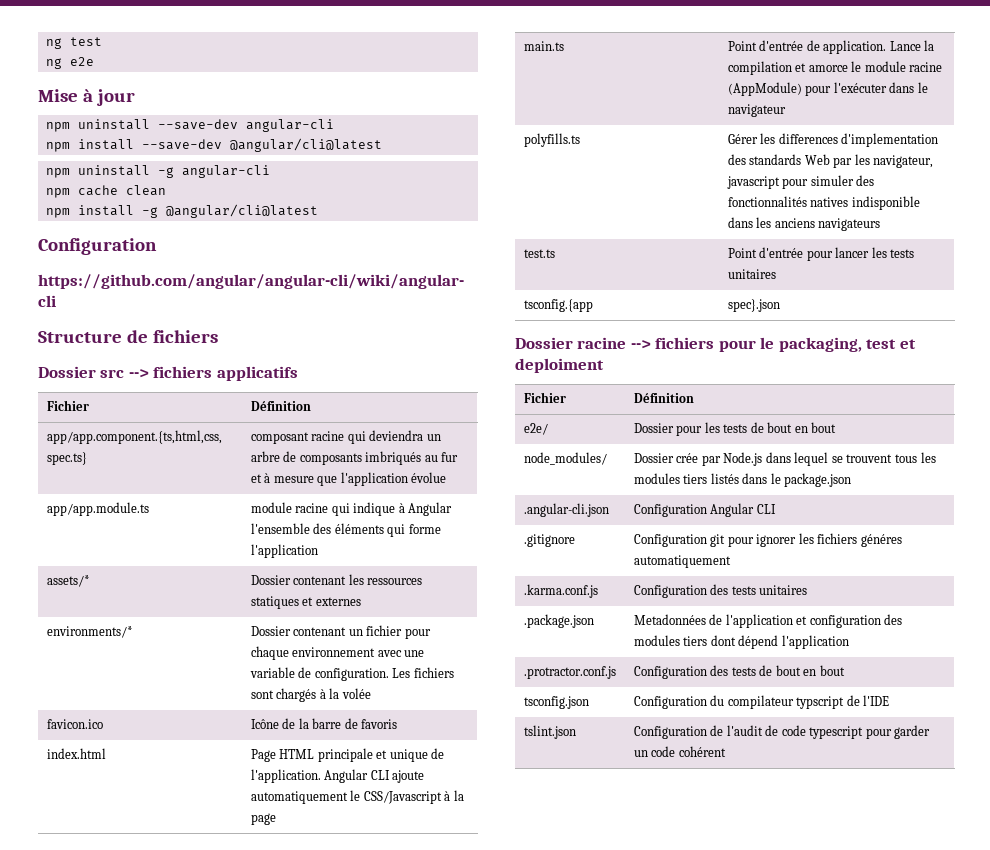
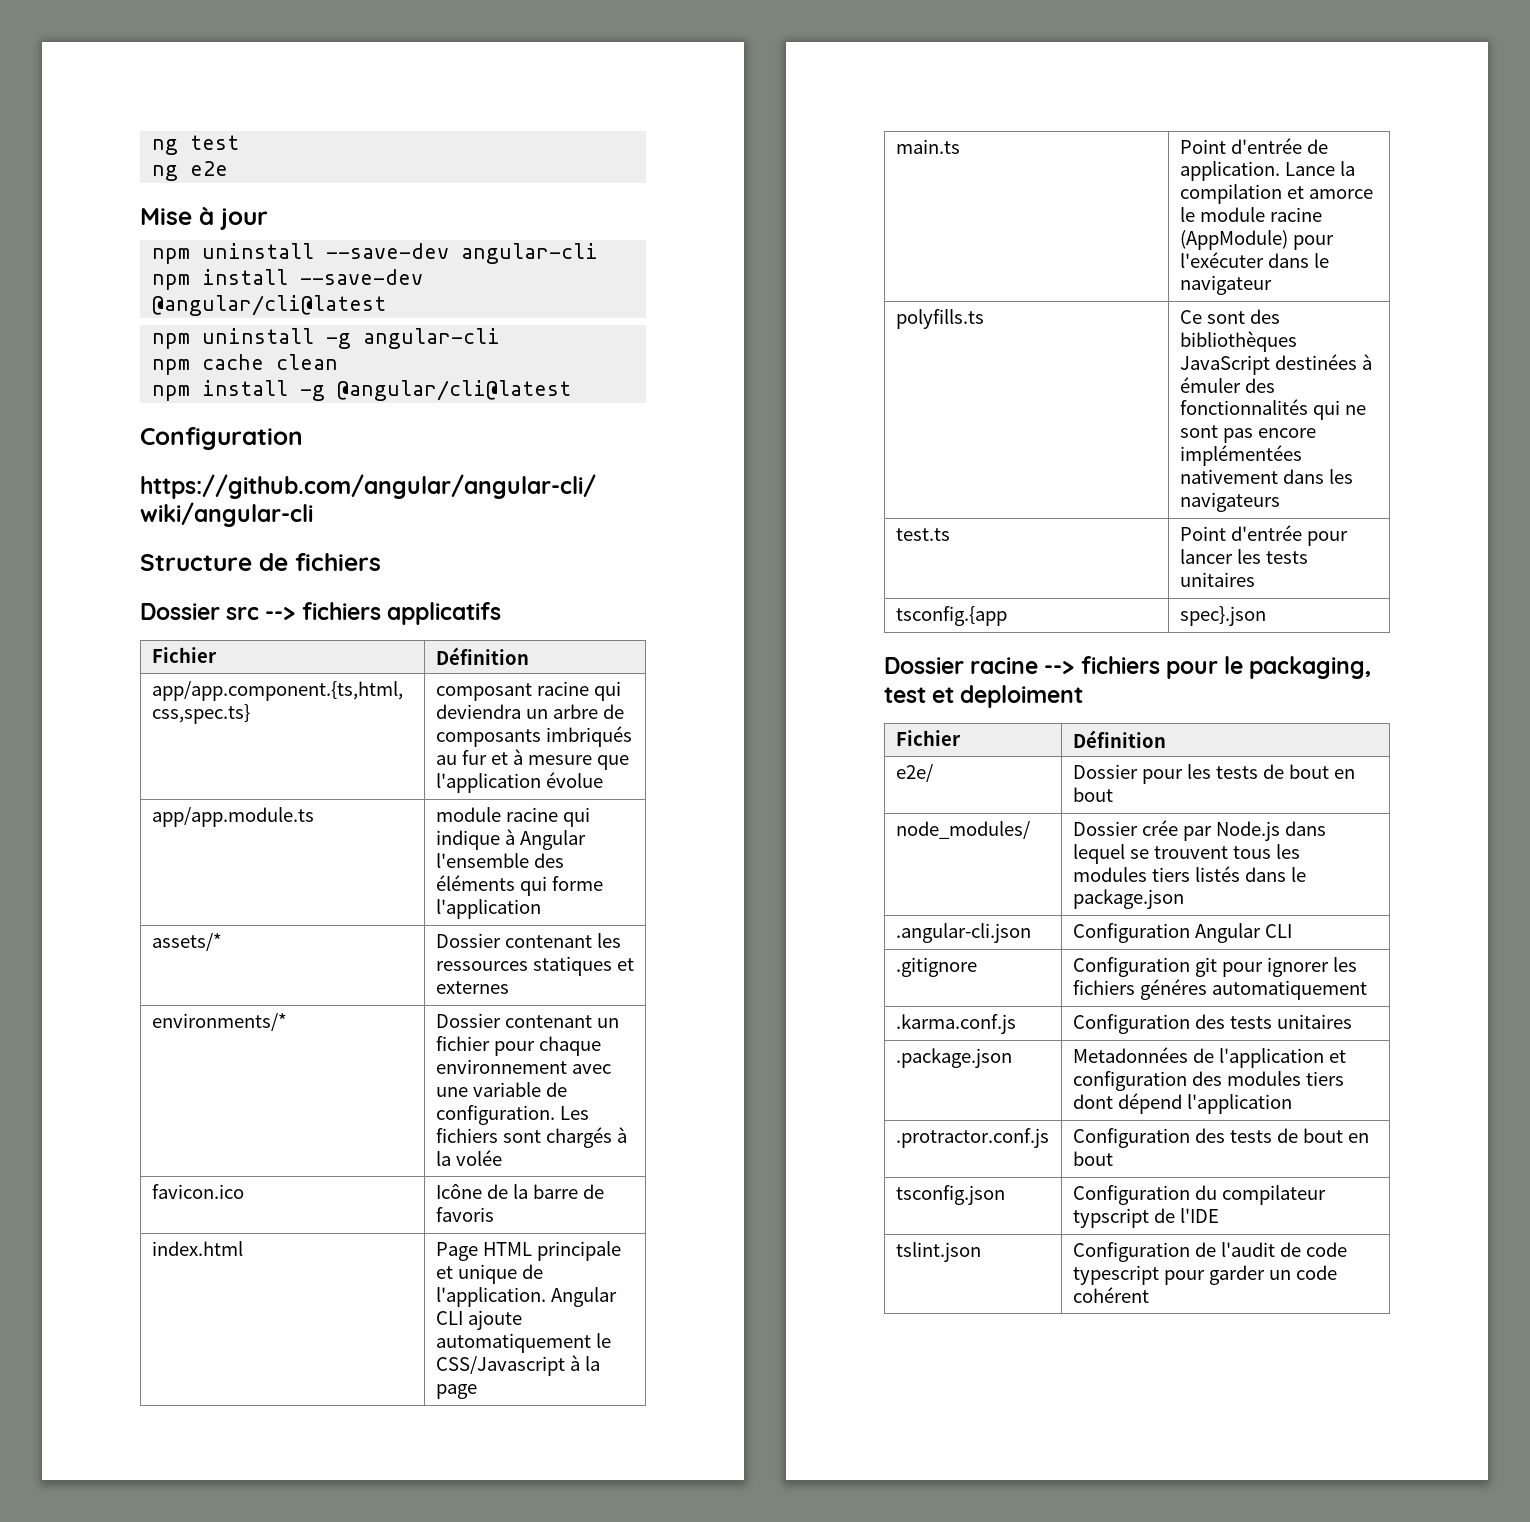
- polyfills.ts | Gérer les differences d'implementation des standards Web par les navigateur, javascript pour simuler des fonctionnalités natives indisponible dans les anciens navigateurs
+ polyfills.ts | Ce sont des bibliothèques JavaScript destinées à émuler des fonctionnalités qui ne sont pas encore implémentées nativement dans les navigateurs

